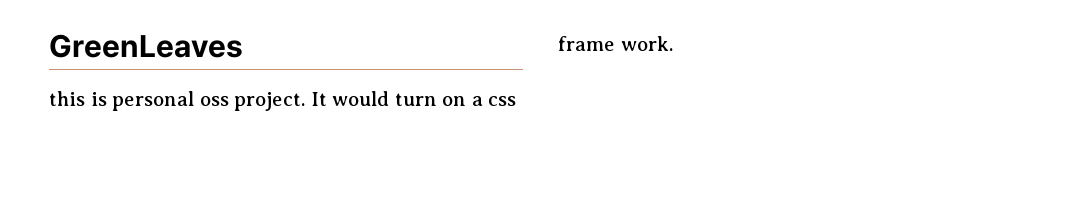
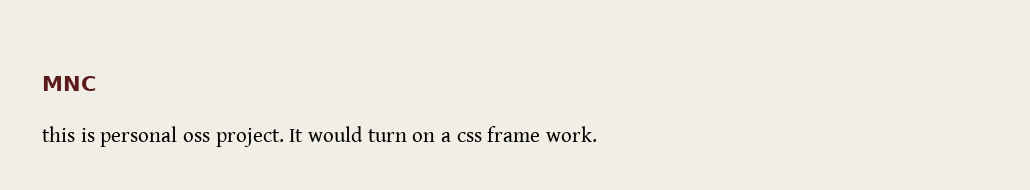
- GreenLeaves
+ MNC

